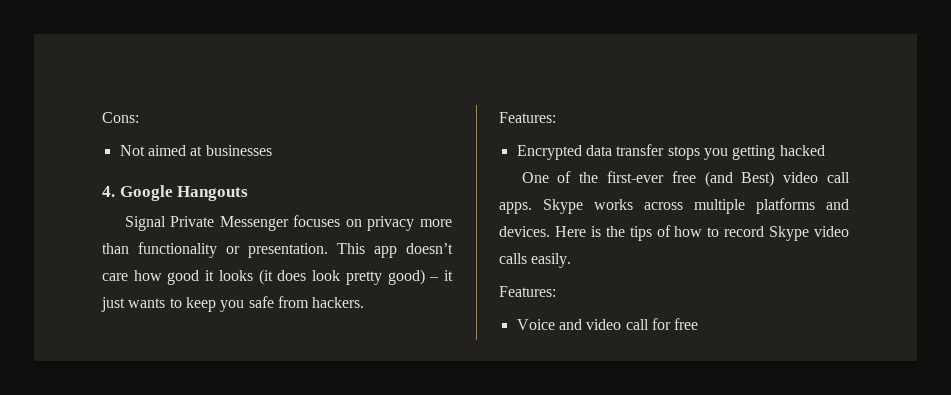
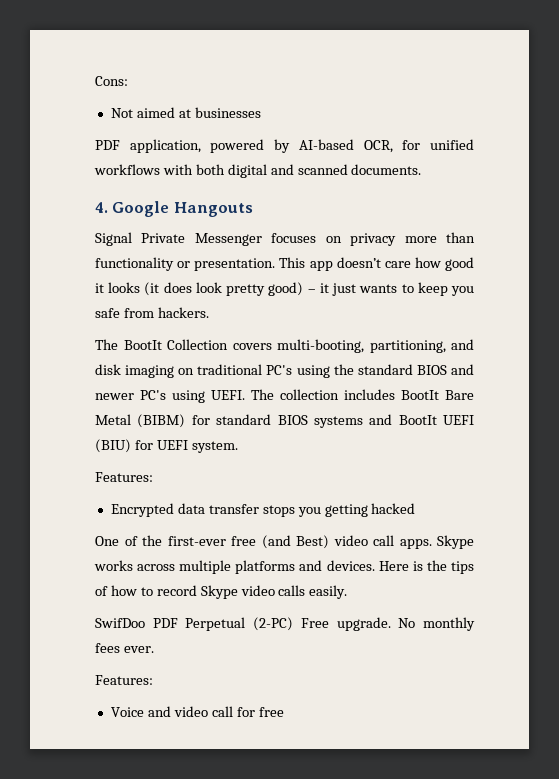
+ PDF application, powered by AI-based OCR, for unified workflows with both digital and scanned documents.
+ The BootIt Collection covers multi-booting, partitioning, and disk imaging on traditional PC's using the standard BIOS and newer PC's using UEFI. The collection includes BootIt Bare Metal (BIBM) for standard BIOS systems and BootIt UEFI (BIU) for UEFI system.
+ SwifDoo PDF Perpetual (2-PC) Free upgrade. No monthly fees ever.

